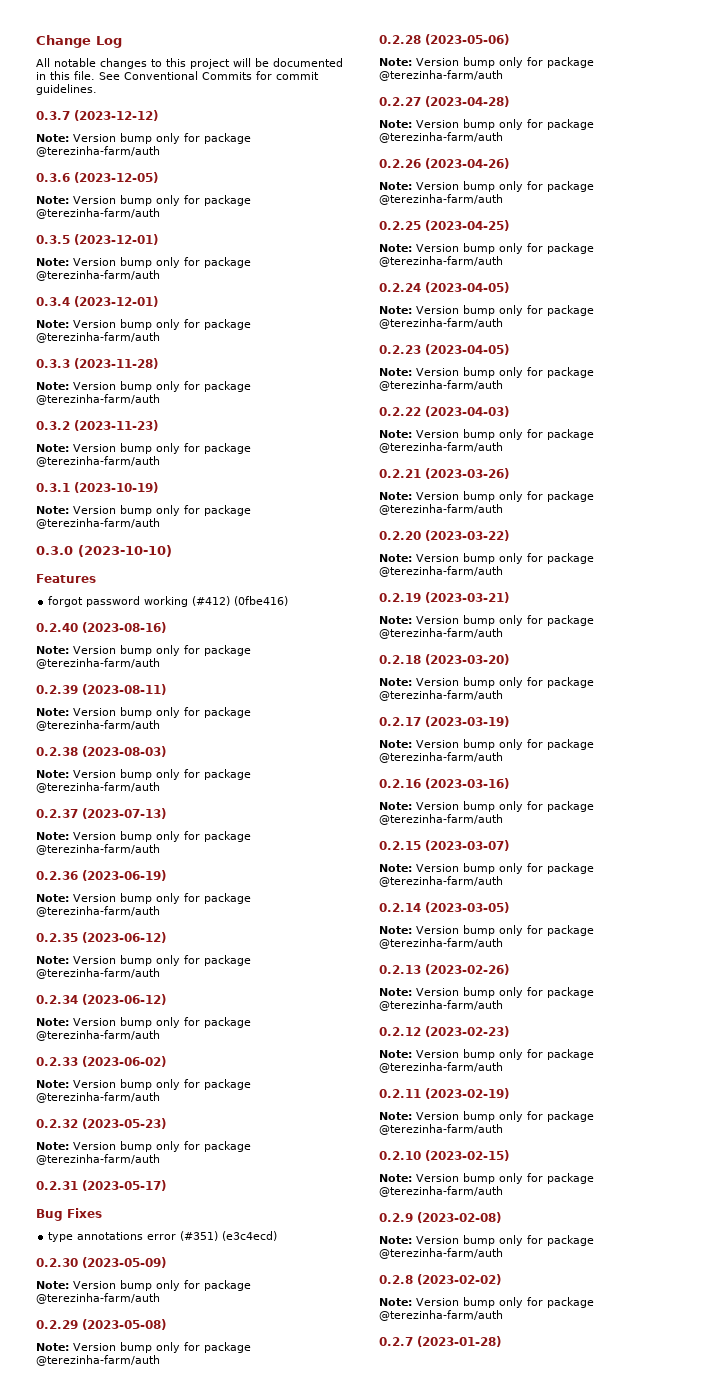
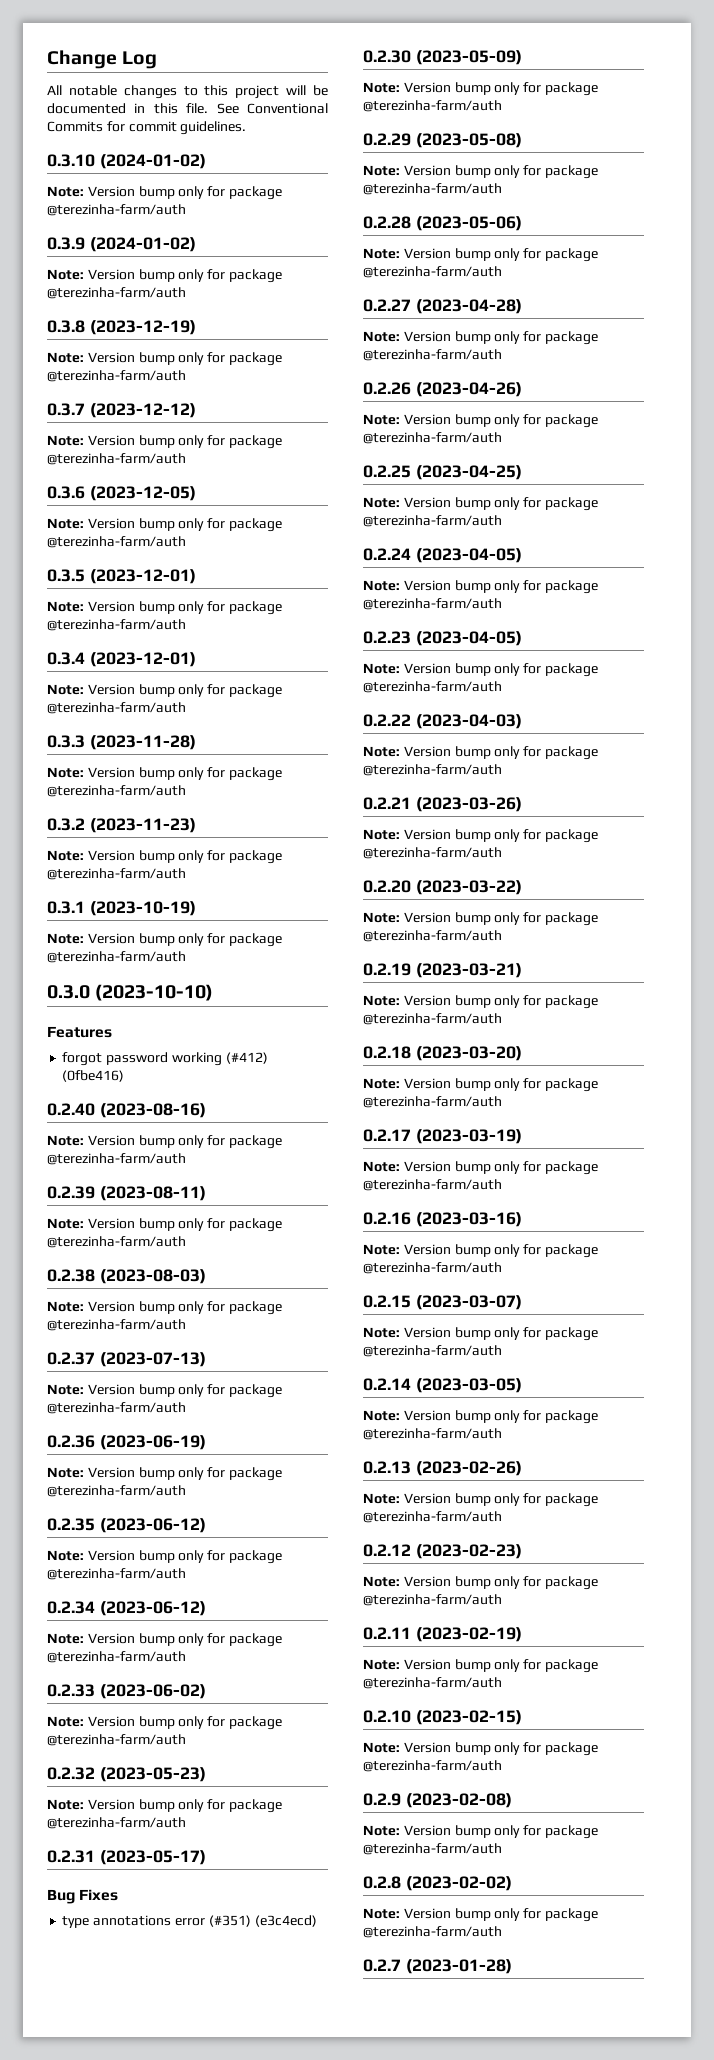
+ 0.3.10 (2024-01-02)
+ Note: Version bump only for package @terezinha-farm/auth
+ 0.3.9 (2024-01-02)
+ Note: Version bump only for package @terezinha-farm/auth
+ 0.3.8 (2023-12-19)
+ Note: Version bump only for package @terezinha-farm/auth

